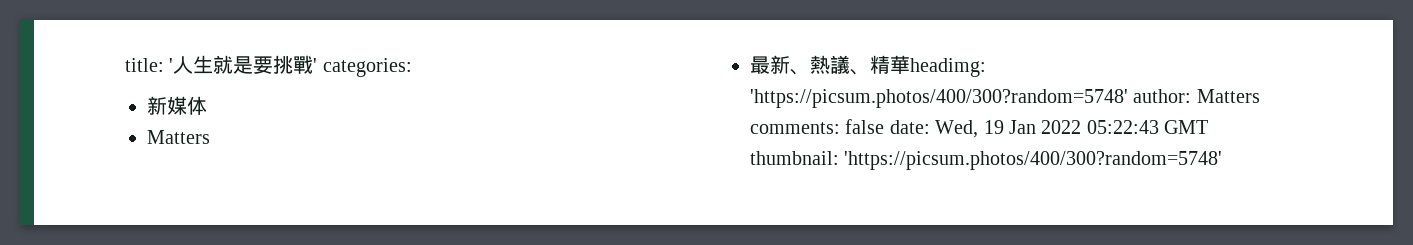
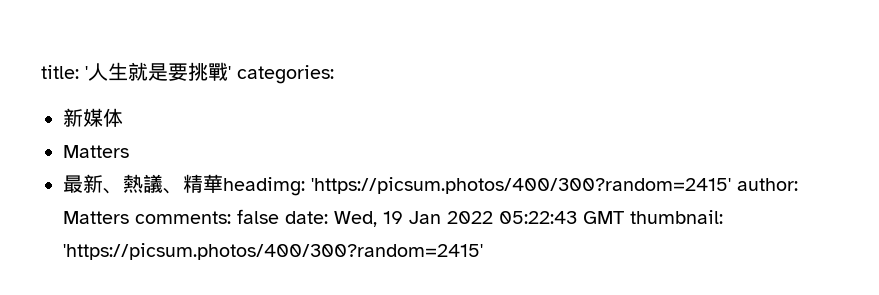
- 最新、熱議、精華headimg: 'https://picsum.photos/400/300?random=5748' author: Matters comments: false date: Wed, 19 Jan 2022 05:22:43 GMT thumbnail: 'https://picsum.photos/400/300?random=5748'
+ 最新、熱議、精華headimg: 'https://picsum.photos/400/300?random=2415' author: Matters comments: false date: Wed, 19 Jan 2022 05:22:43 GMT thumbnail: 'https://picsum.photos/400/300?random=2415'

